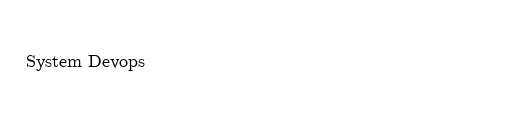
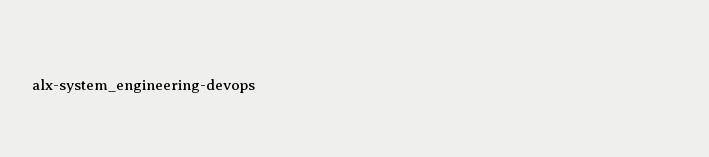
- System Devops
+ alx-system_engineering-devops

